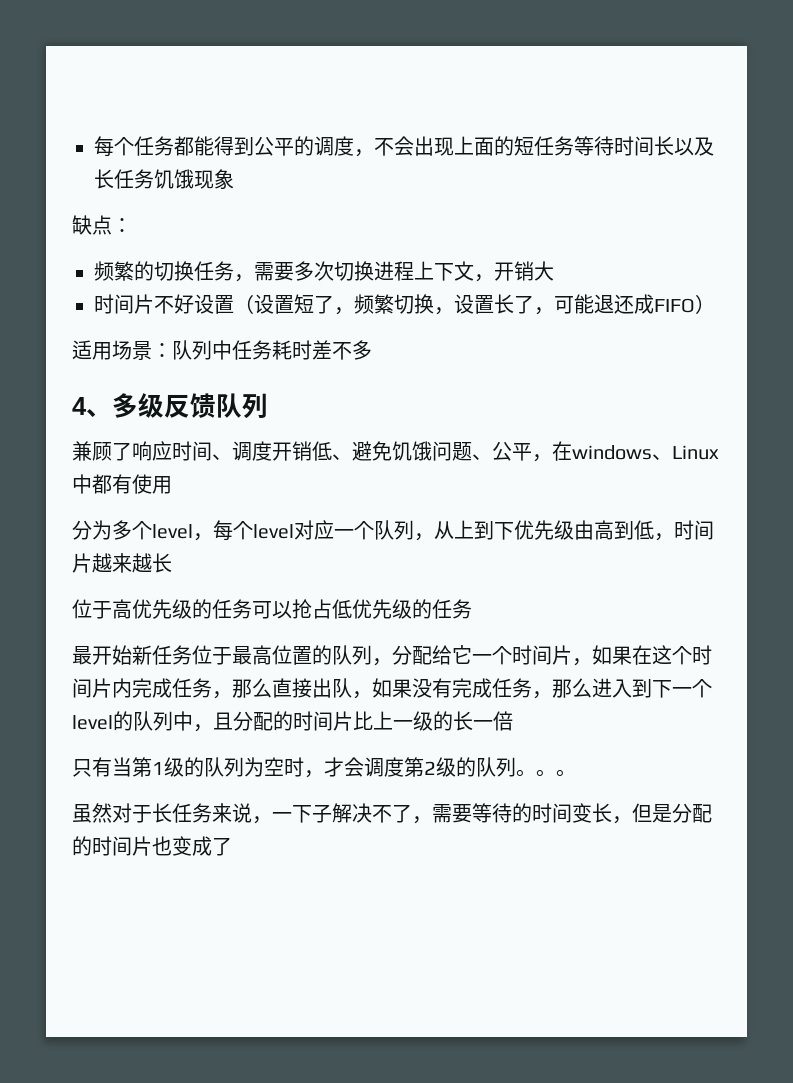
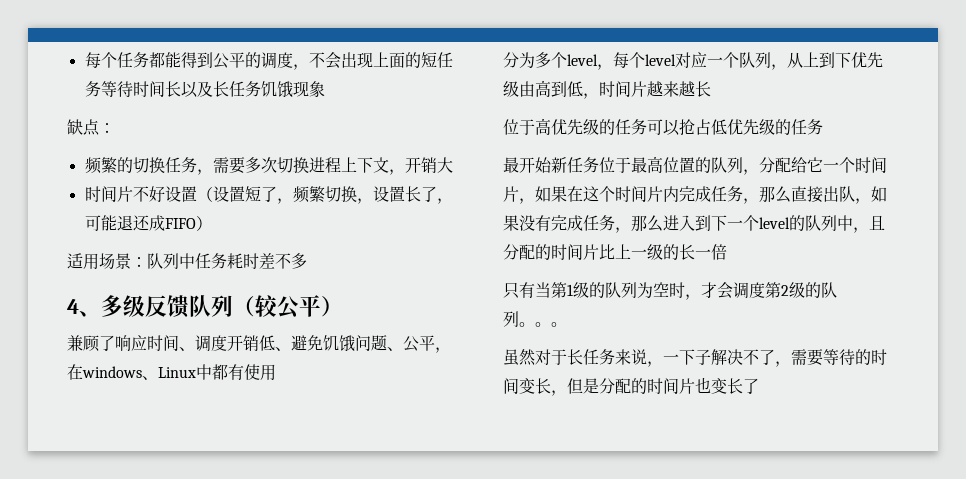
- 4、多级反馈队列
+ 4、多级反馈队列（较公平）
- 虽然对于长任务来说，一下子解决不了，需要等待的时间变长，但是分配的时间片也变成了
+ 虽然对于长任务来说，一下子解决不了，需要等待的时间变长，但是分配的时间片也变长了

